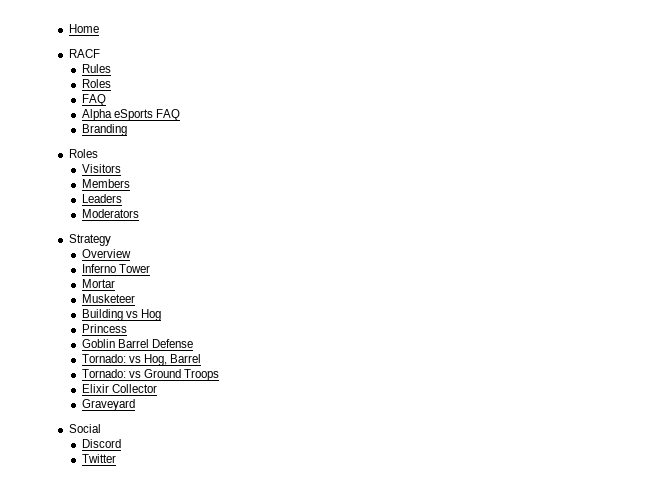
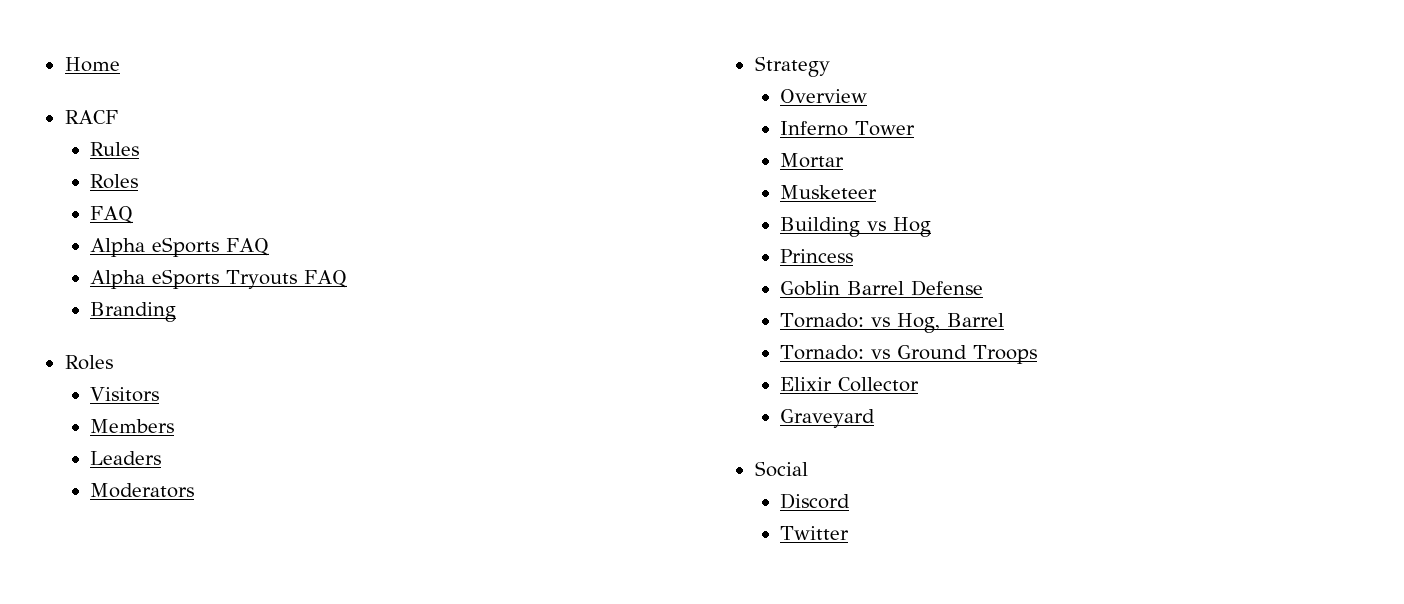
+ Alpha eSports Tryouts FAQ

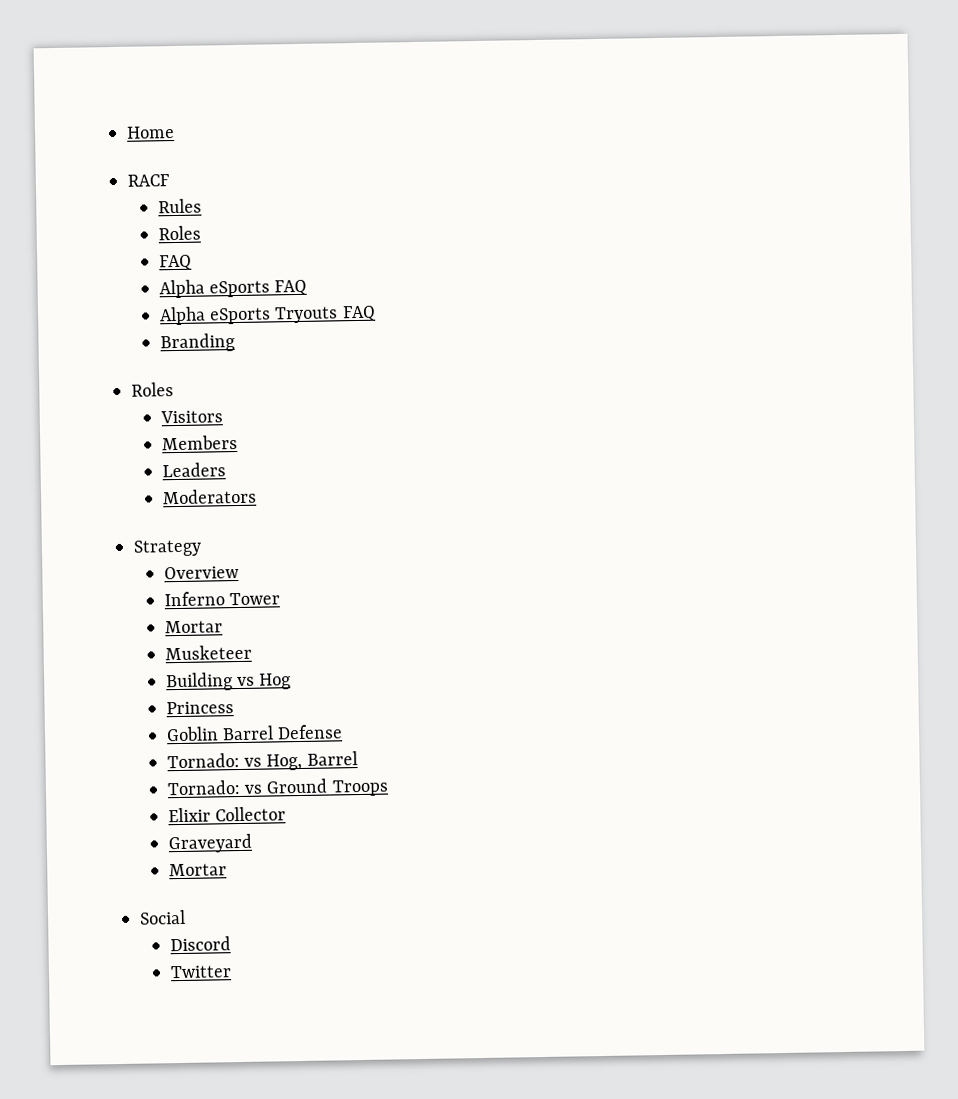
  Graveyard
+ Mortar

